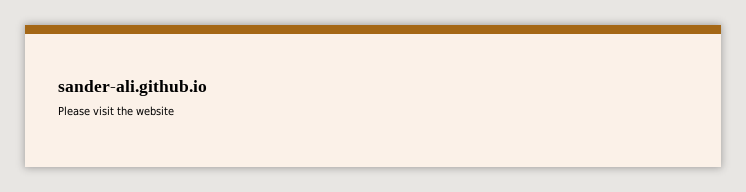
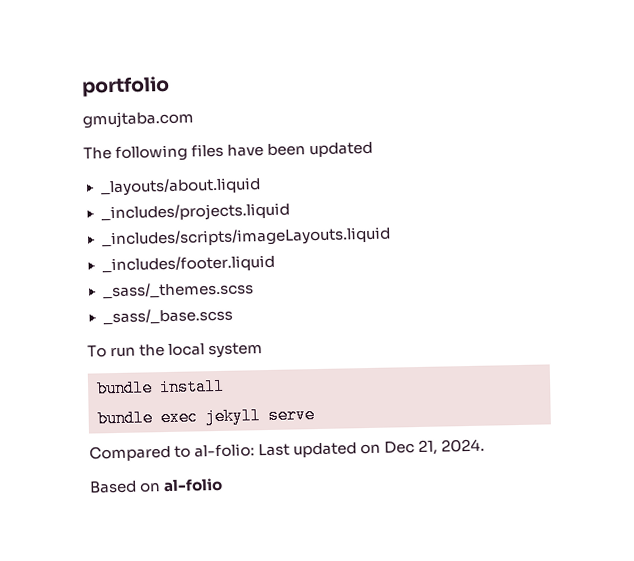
- sander-ali.github.io
- Please visit the website
+ portfolio
+ gmujtaba.com
+ The following files have been updated
+ _layouts/about.liquid
+ _includes/projects.liquid
+ _includes/scripts/imageLayouts.liquid
+ _includes/footer.liquid
+ _sass/_themes.scss
+ _sass/_base.scss
+ To run the local system
+ bundle install
+ bundle exec jekyll serve
+ Compared to al-folio: Last updated on Dec 21, 2024.
+ Based on al-folio

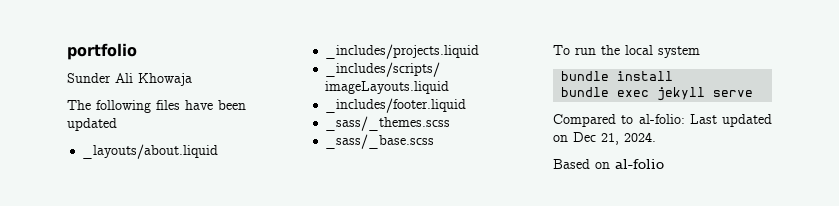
- gmujtaba.com
+ Sunder Ali Khowaja

